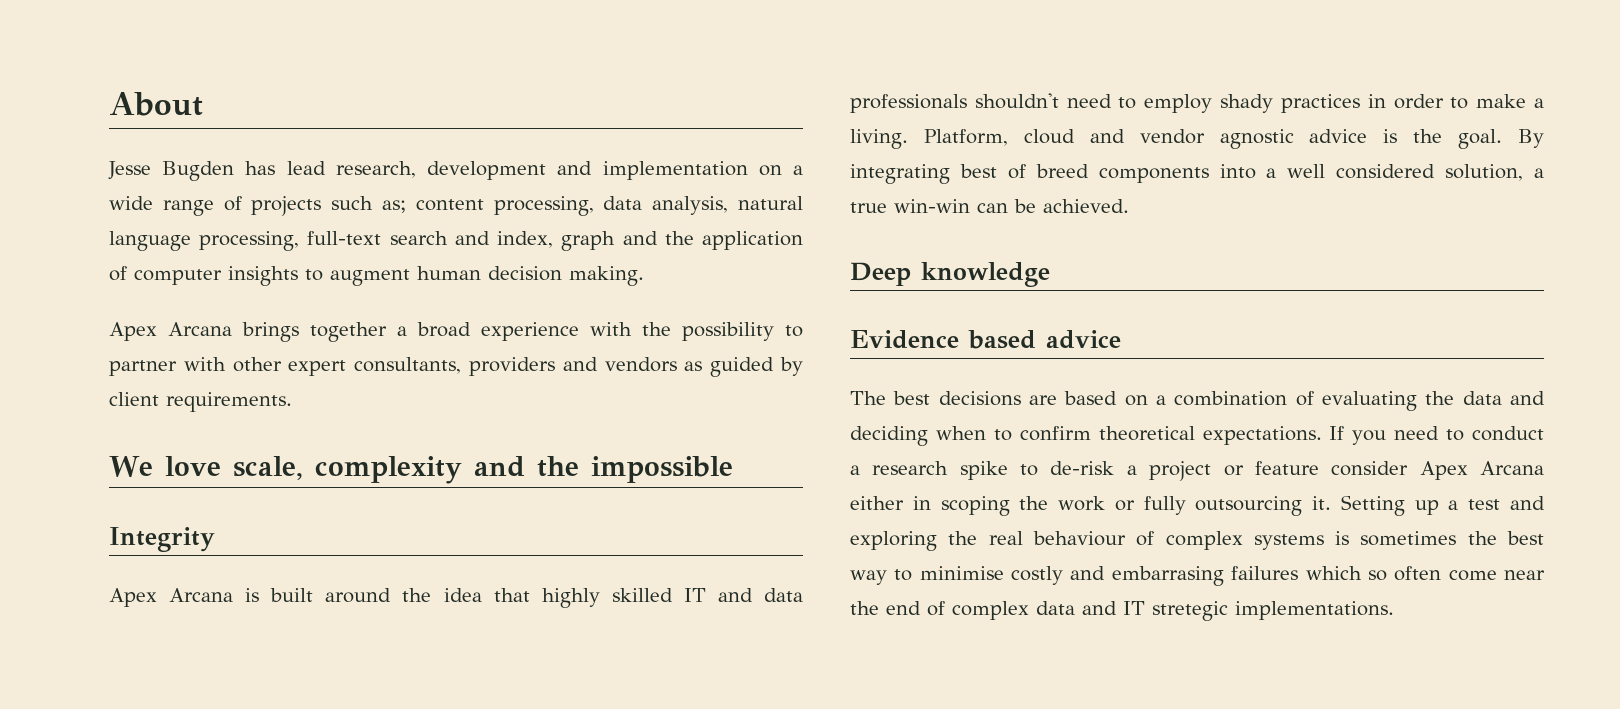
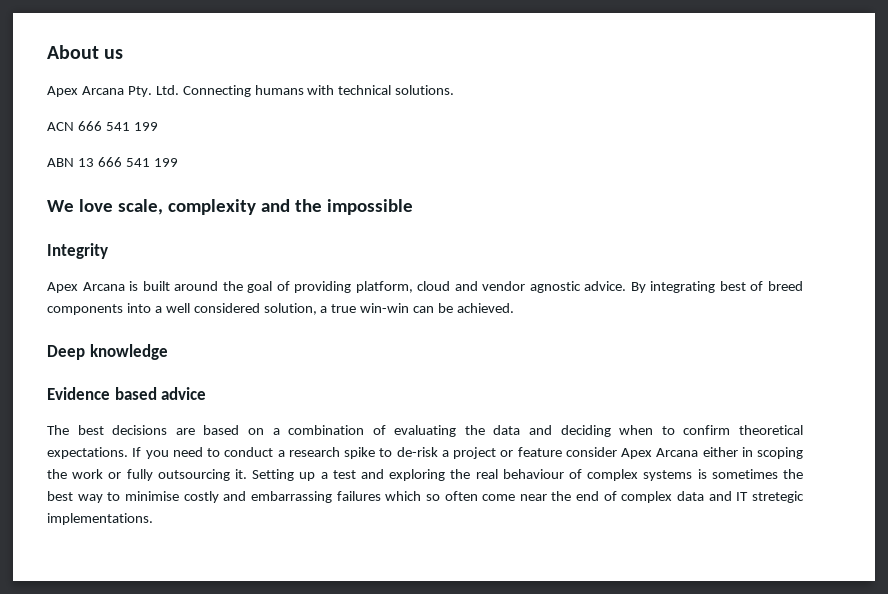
- About
- Jesse Bugden has lead research, development and implementation on a wide range of projects such as; content processing, data analysis, natural language processing, full-text search and index, graph and the application of computer insights to augment human decision making.
- Apex Arcana brings together a broad experience with the possibility to partner with other expert consultants, providers and vendors as guided by client requirements.
+ About us
+ Apex Arcana Pty. Ltd. Connecting humans with technical solutions.
+ ACN 666 541 199
+ ABN 13 666 541 199
- Apex Arcana is built around the idea that highly skilled IT and data professionals shouldn't need to employ shady practices in order to make a living. Platform, cloud and vendor agnostic advice is the goal.
+ Apex Arcana is built around the goal of providing platform, cloud and vendor agnostic advice.
- Setting up a test and exploring the real behaviour of complex systems is sometimes the best way to minimise costly and embarrasing failures which so often come near the end of complex data and IT stretegic implementations.
+ Setting up a test and exploring the real behaviour of complex systems is sometimes the best way to minimise costly and embarrassing failures which so often come near the end of complex data and IT stretegic implementations.

